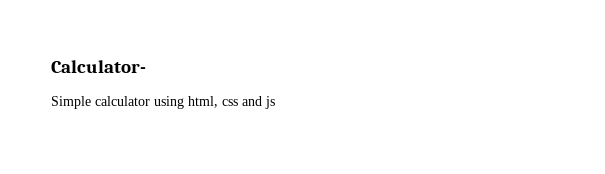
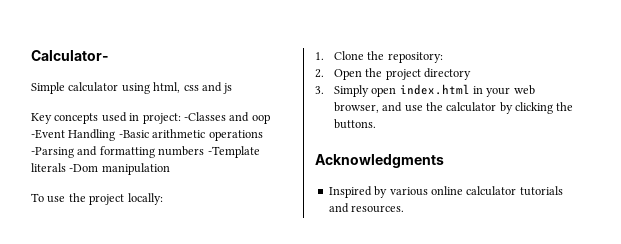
+ Key concepts used in project: -Classes and oop -Event Handling -Basic arithmetic operations -Parsing and formatting numbers -Template literals -Dom manipulation
+ To use the project locally:
+ 1. Clone the repository:
+ 2. Open the project directory
+ 3. Simply open index.html in your web browser, and use the calculator by clicking the buttons.
+ Acknowledgments
+ Inspired by various online calculator tutorials and resources.

